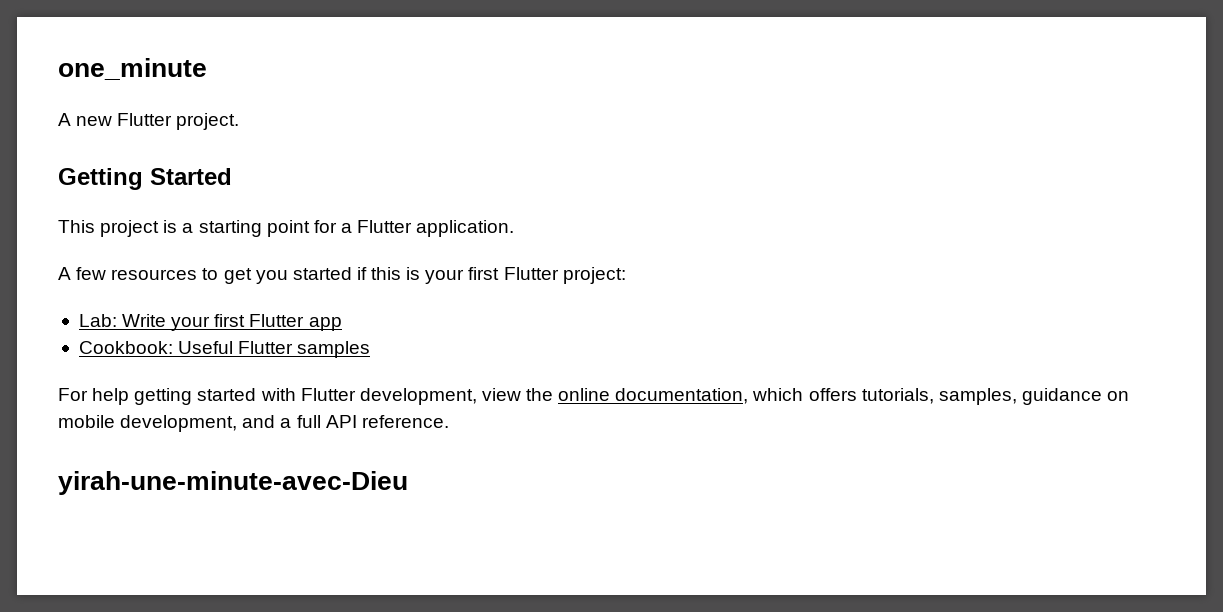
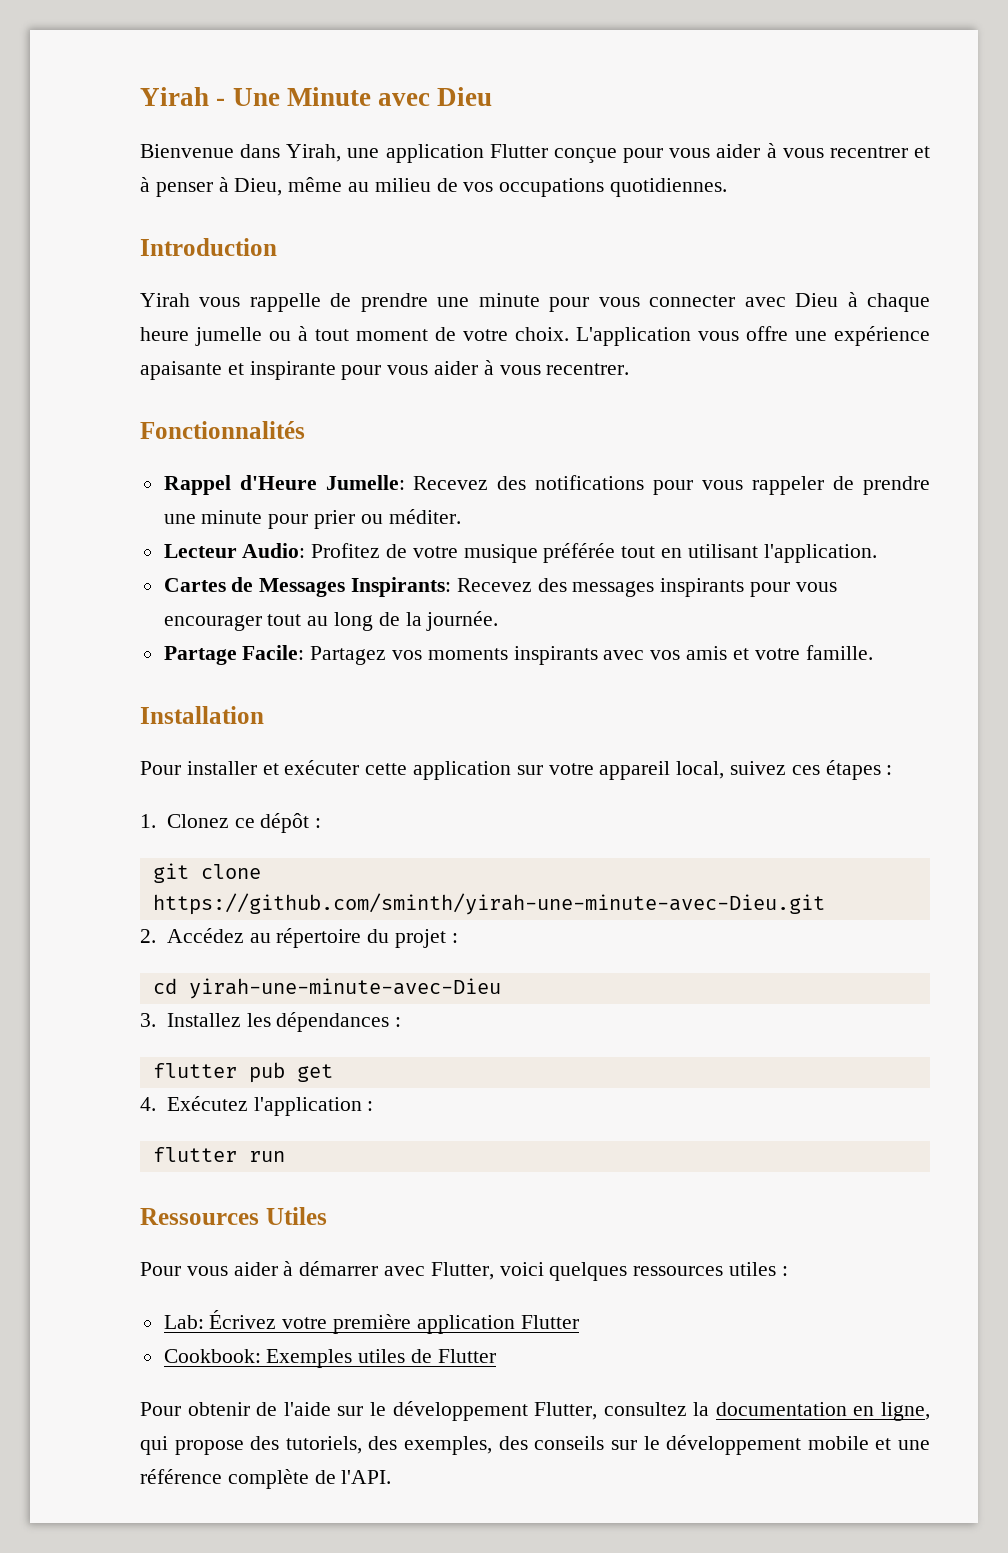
- one_minute
- A new Flutter project.
- Getting Started
- This project is a starting point for a Flutter application.
- A few resources to get you started if this is your first Flutter project:
- Lab: Write your first Flutter app
+ Yirah - Une Minute avec Dieu
+ Bienvenue dans Yirah, une application Flutter conçue pour vous aider à vous recentrer et à penser à Dieu, même au milieu de vos occupations quotidiennes.
+ Introduction
+ Yirah vous rappelle de prendre une minute pour vous connecter avec Dieu à chaque heure jumelle ou à tout moment de votre choix. L'application vous offre une expérience apaisante et inspirante pour vous aider à vous recentrer.
+ Fonctionnalités
+ Rappel d'Heure Jumelle: Recevez des notifications pour vous rappeler de prendre une minute pour prier ou méditer.
+ Lecteur Audio: Profitez de votre musique préférée tout en utilisant l'application.
+ Cartes de Messages Inspirants: Recevez des messages inspirants pour vous encourager tout au long de la journée.
+ Partage Facile: Partagez vos moments inspirants avec vos amis et votre famille.
+ Installation
+ Pour installer et exécuter cette application sur votre appareil local, suivez ces étapes :
+ 1. Clonez ce dépôt :
+ git clone https://github.com/sminth/yirah-une-minute-avec-Dieu.git
+ 2. Accédez au répertoire du projet :
+ cd yirah-une-minute-avec-Dieu
+ 3. Installez les dépendances :
+ flutter pub get
+ 4. Exécutez l'application :
+ flutter run
+ Ressources Utiles
+ Pour vous aider à démarrer avec Flutter, voici quelques ressources utiles :
+ Lab: Écrivez votre première application Flutter
- Cookbook: Useful Flutter samples
- For help getting started with Flutter development, view the online documentation, which offers tutorials, samples, guidance on mobile development, and a full API reference.
- yirah-une-minute-avec-Dieu
+ Cookbook: Exemples utiles de Flutter
+ Pour obtenir de l'aide sur le développement Flutter, consultez la documentation en ligne, qui propose des tutoriels, des exemples, des conseils sur le développement mobile et une référence complète de l'API.

